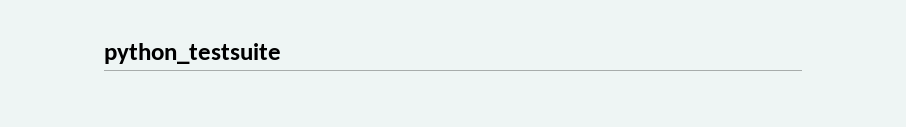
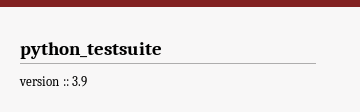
+ version :: 3.9

